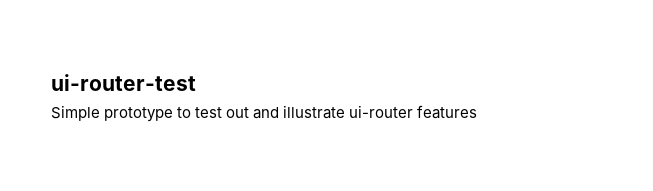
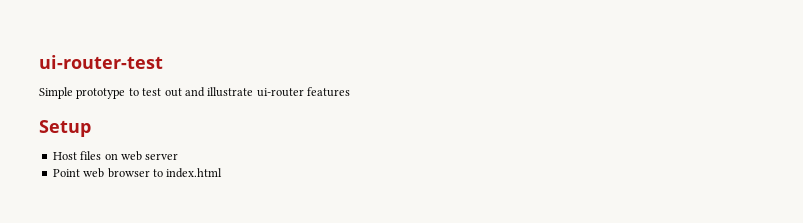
+ Setup
+ Host files on web server
+ Point web browser to index.html

